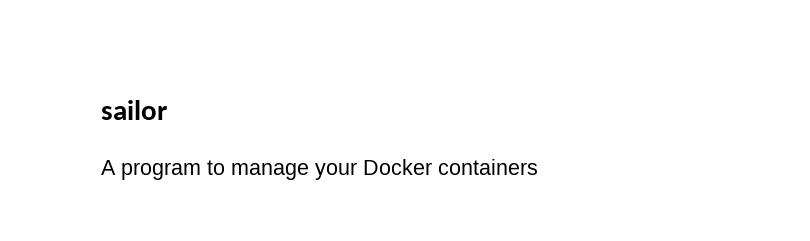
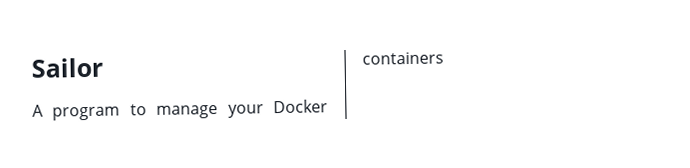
- sailor
+ Sailor

